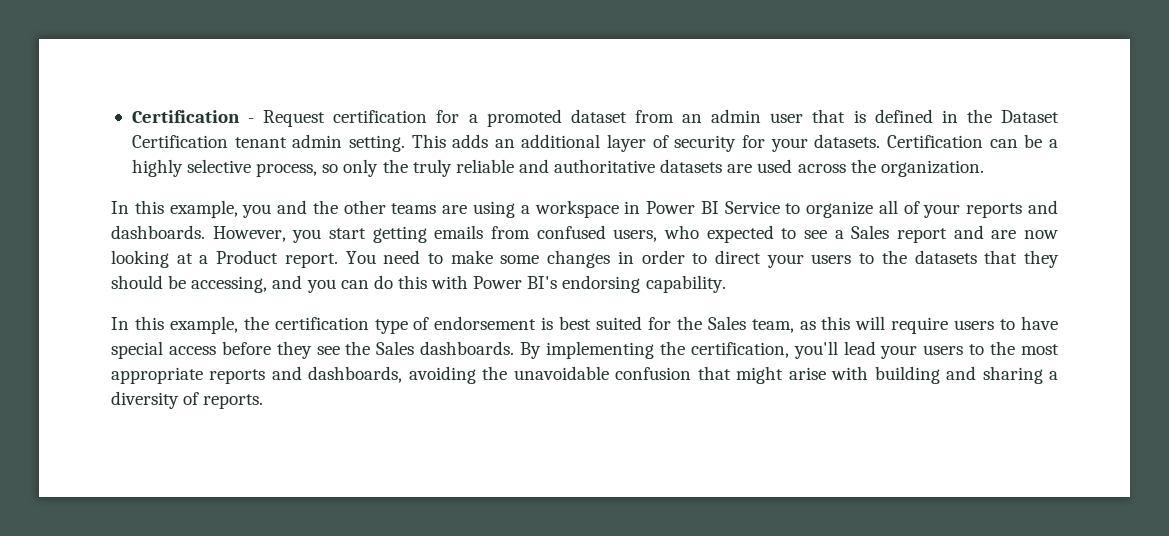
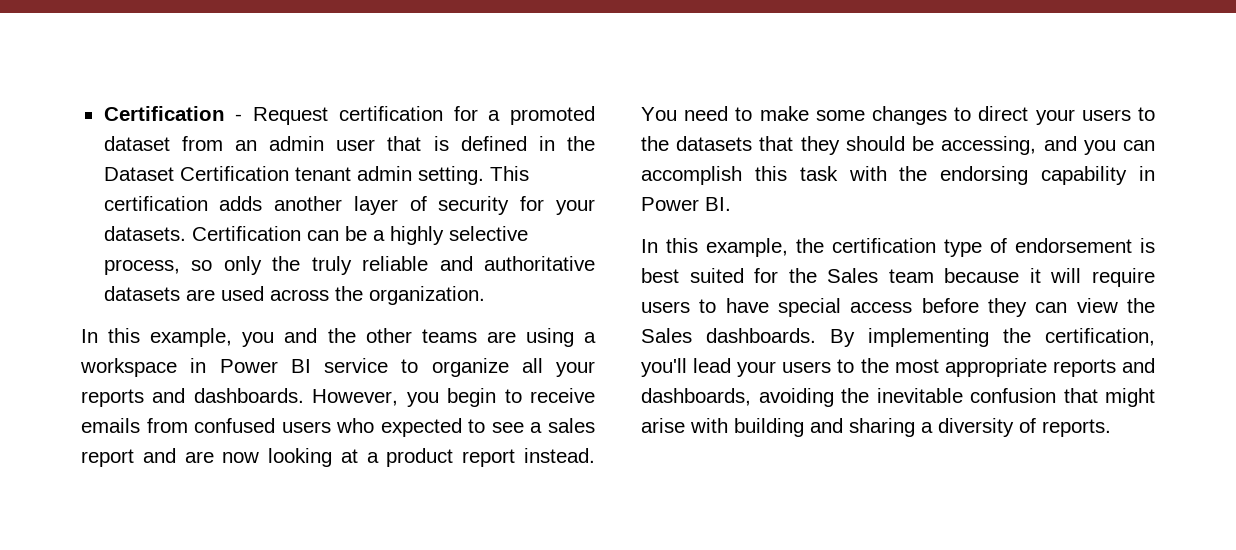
- This adds an additional layer of security for your datasets.
+ This certification adds another layer of security for your datasets.
- In this example, you and the other teams are using a workspace in Power BI Service to organize all of your reports and dashboards.
+ In this example, you and the other teams are using a workspace in Power BI service to organize all your reports and dashboards.
- However, you start getting emails from confused users, who expected to see a Sales report and are now looking at a Product report.
+ However, you begin to receive emails from confused users who expected to see a sales report and are now looking at a product report instead.
- You need to make some changes in order to direct your users to the datasets that they should be accessing, and you can do this with Power BI's endorsing capability.
+ You need to make some changes to direct your users to the datasets that they should be accessing, and you can accomplish this task with the endorsing capability in Power BI.
- In this example, the certification type of endorsement is best suited for the Sales team, as this will require users to have special access before they see the Sales dashboards.
+ In this example, the certification type of endorsement is best suited for the Sales team because it will require users to have special access before they can view the Sales dashboards.
- By implementing the certification, you'll lead your users to the most appropriate reports and dashboards, avoiding the unavoidable confusion that might arise with building and sharing a diversity of reports.
+ By implementing the certification, you'll lead your users to the most appropriate reports and dashboards, avoiding the inevitable confusion that might arise with building and sharing a diversity of reports.

